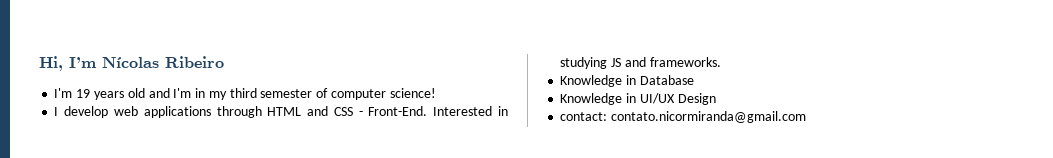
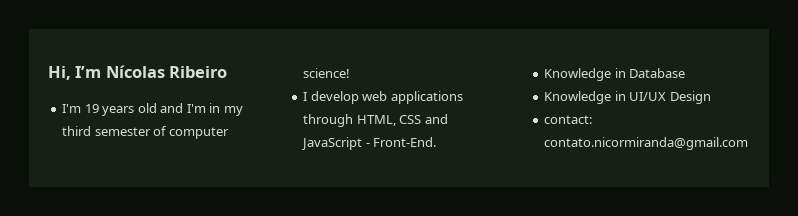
- I develop web applications through HTML and CSS - Front-End. Interested in studying JS and frameworks.
+ I develop web applications through HTML, CSS and JavaScript - Front-End.

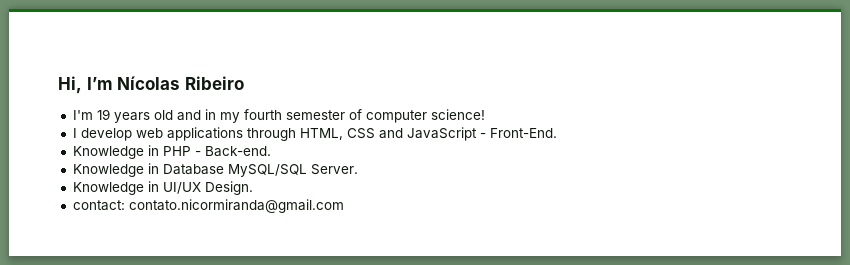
- I'm 19 years old and I'm in my third semester of computer science!
+ I'm 19 years old and in my fourth semester of computer science!
+ Knowledge in PHP - Back-end.
- Knowledge in Database
+ Knowledge in Database MySQL/SQL Server.
- Knowledge in UI/UX Design
+ Knowledge in UI/UX Design.

